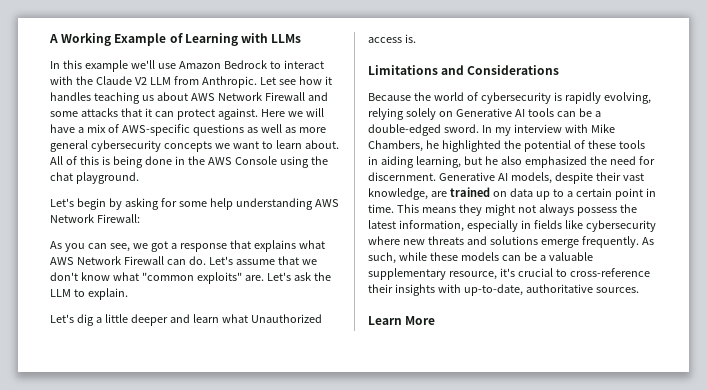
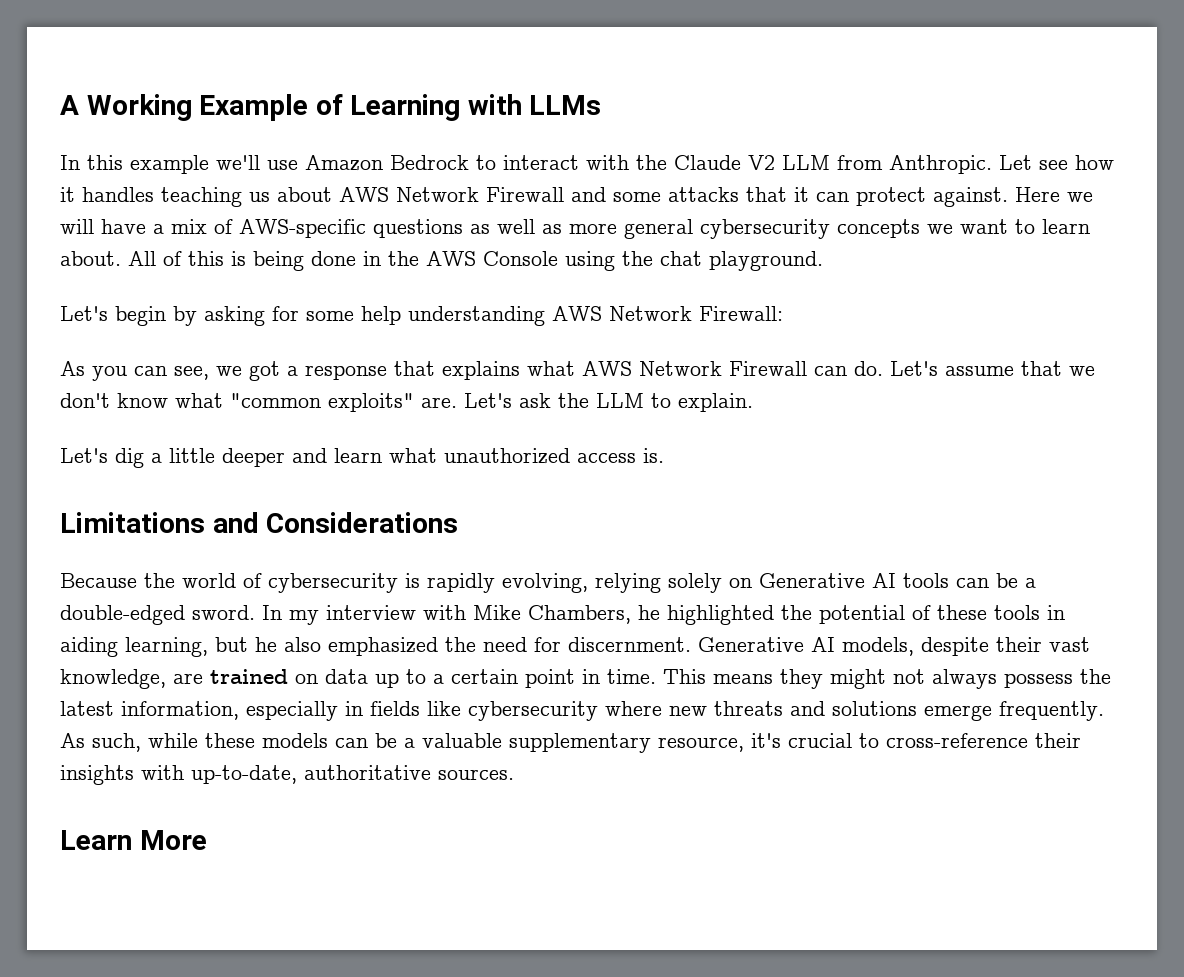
- Let's dig a little deeper and learn what Unauthorized access is.
+ Let's dig a little deeper and learn what unauthorized access is.

